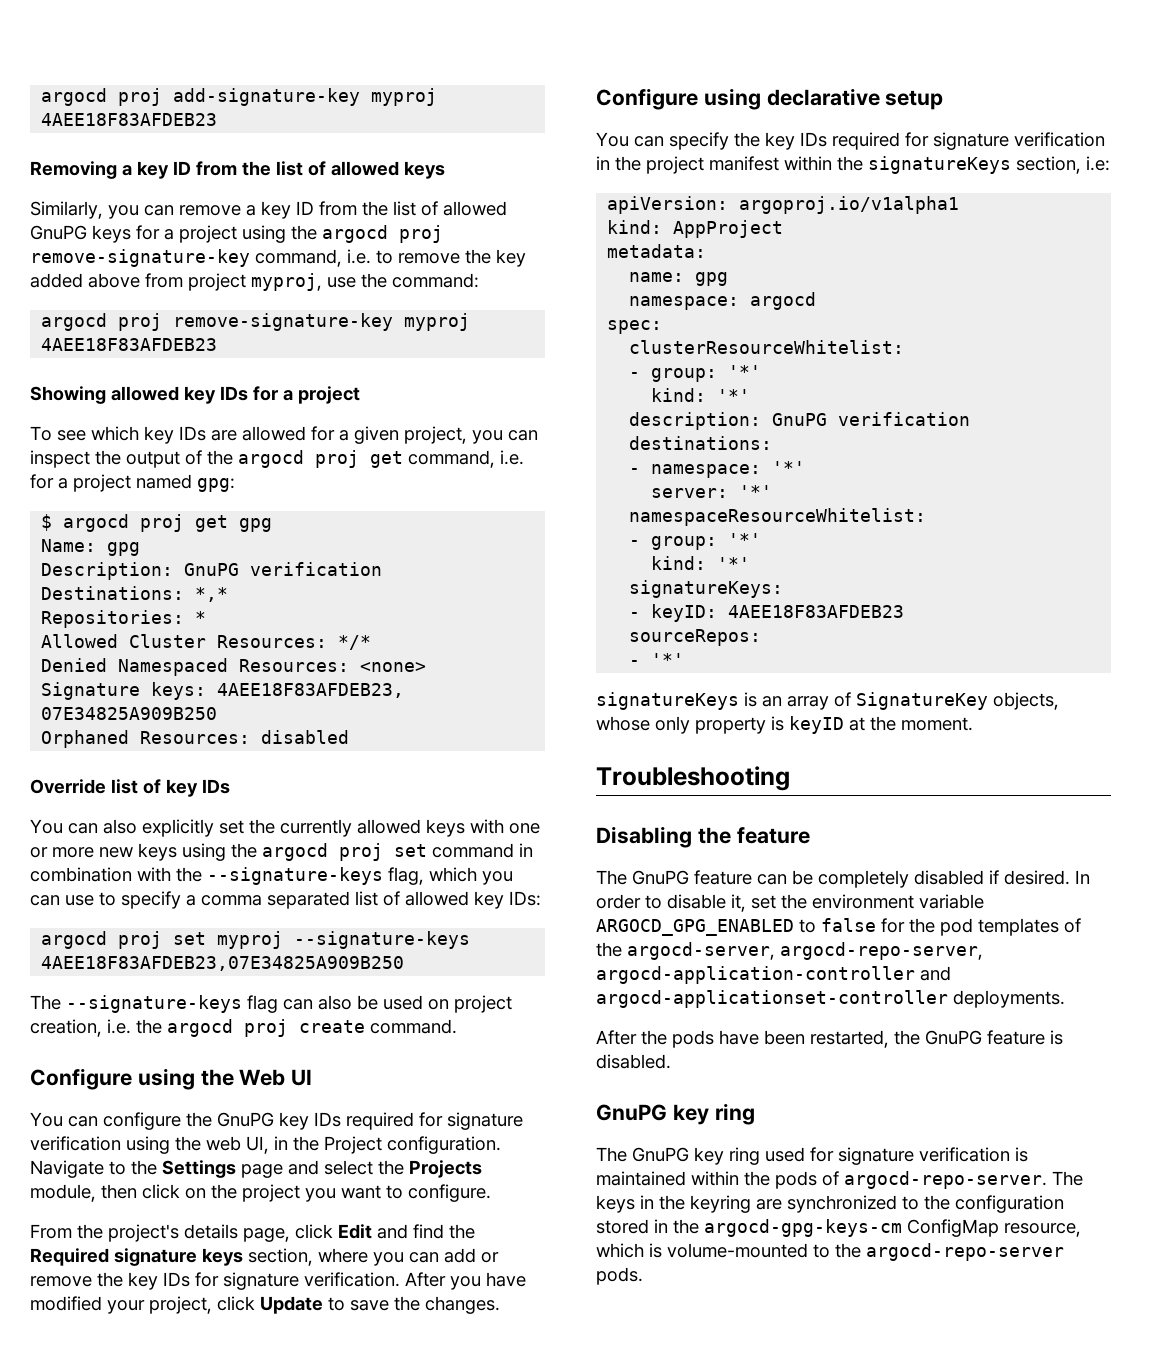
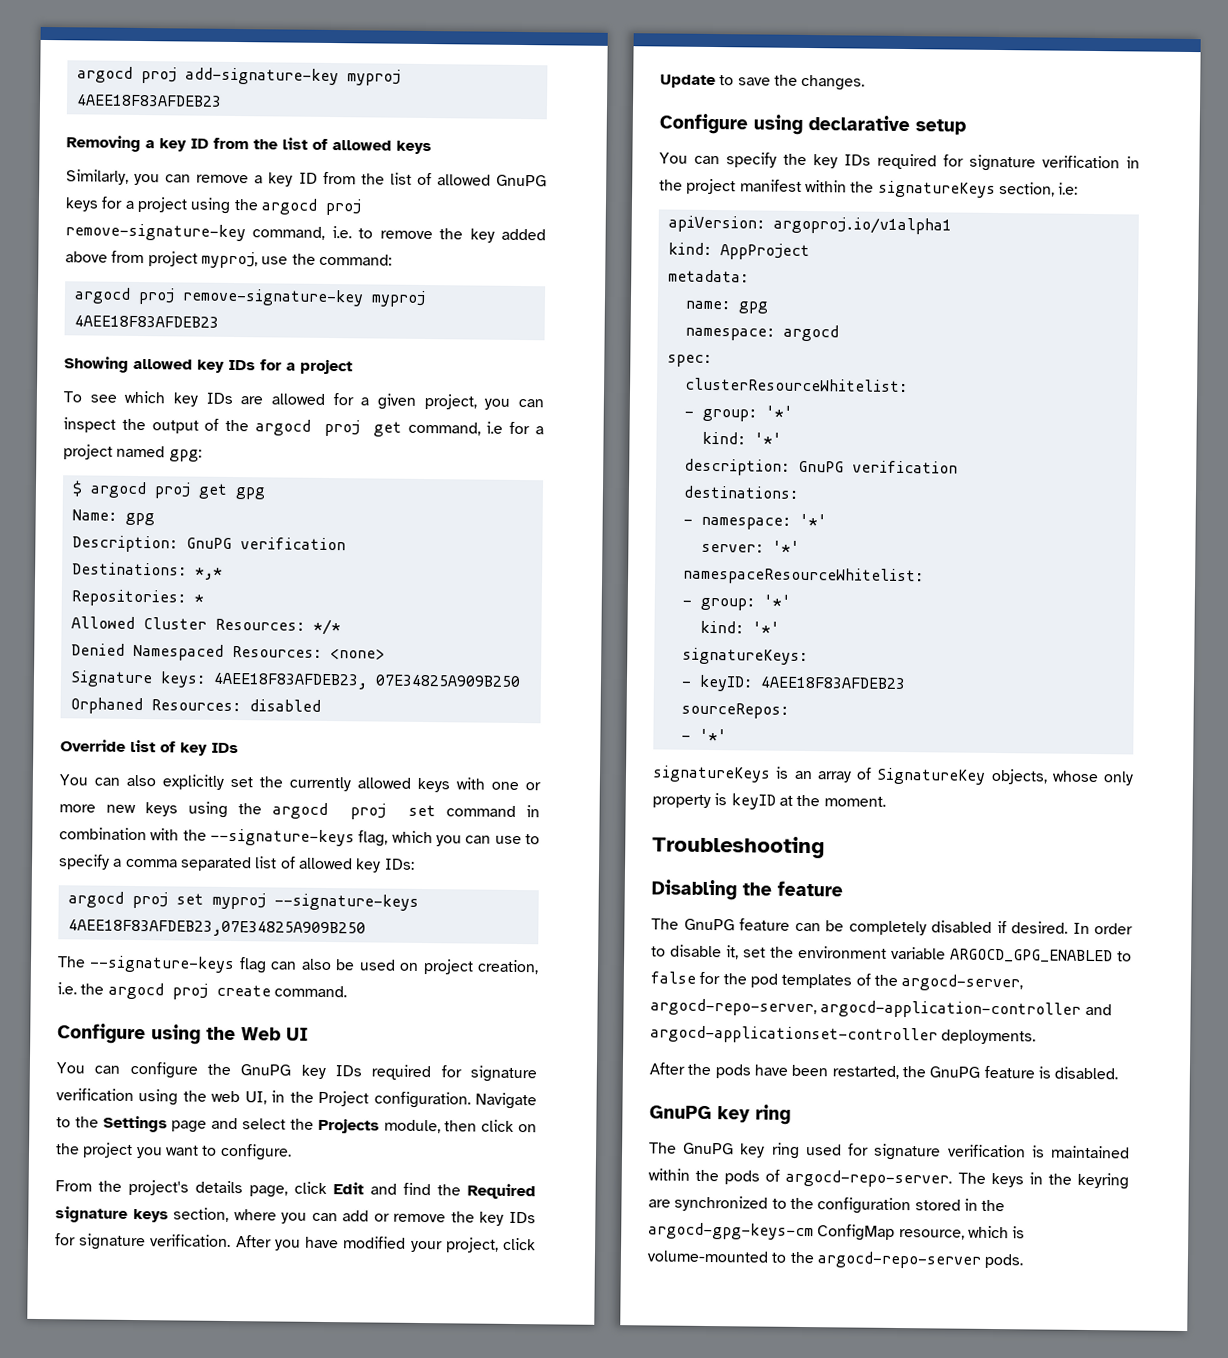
- To see which key IDs are allowed for a given project, you can inspect the output of the argocd proj get command, i.e. for a project named gpg:
+ To see which key IDs are allowed for a given project, you can inspect the output of the argocd proj get command, i.e for a project named gpg:

